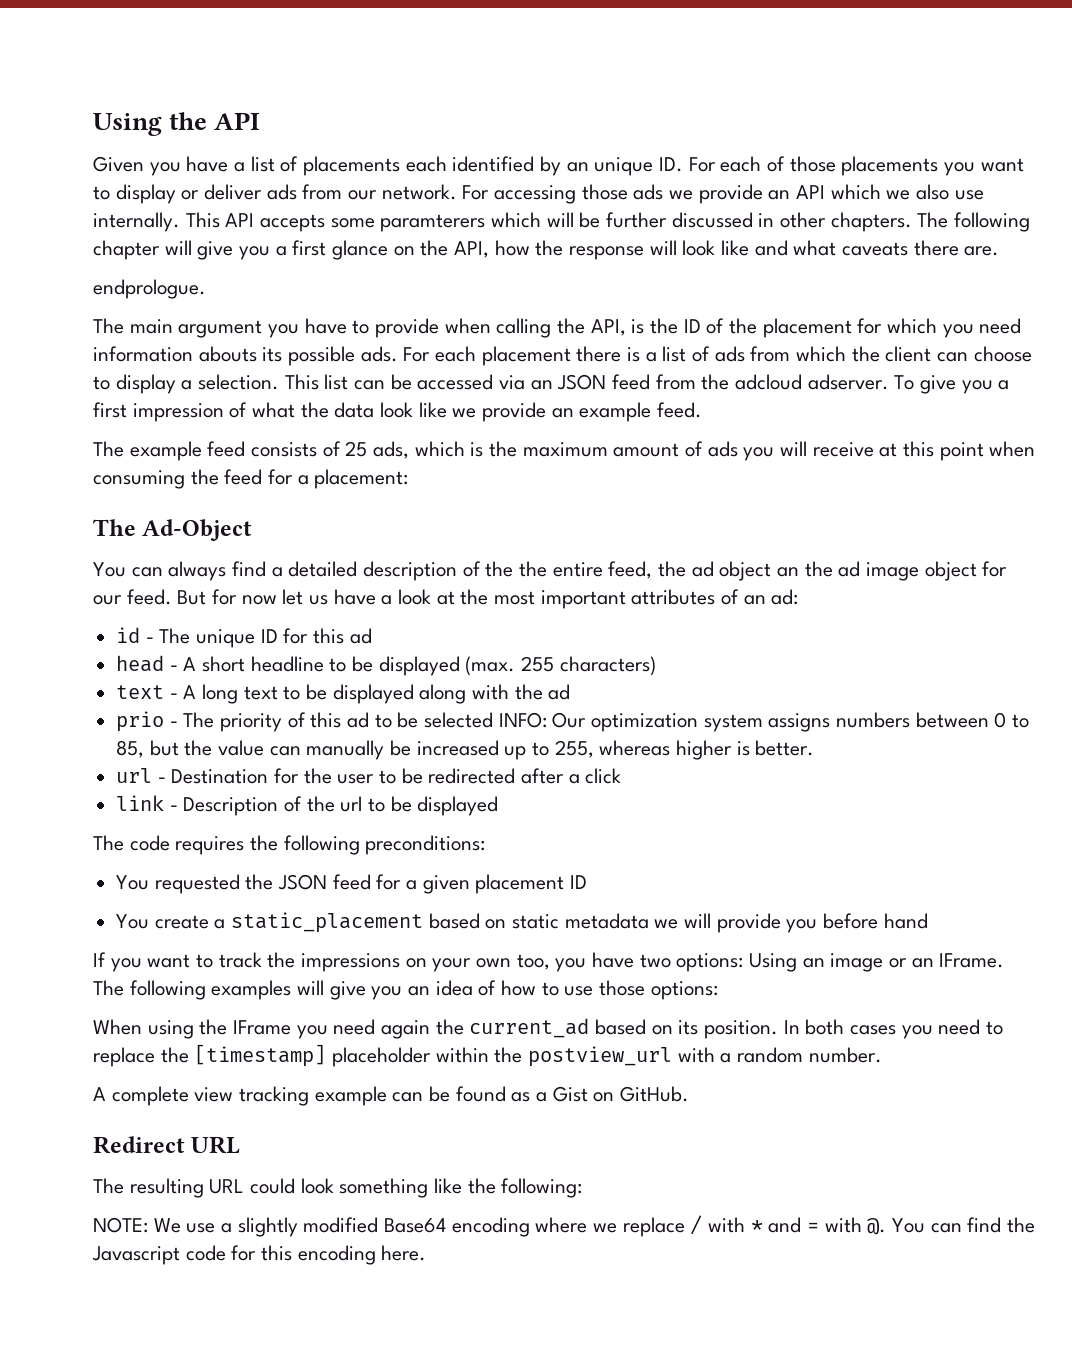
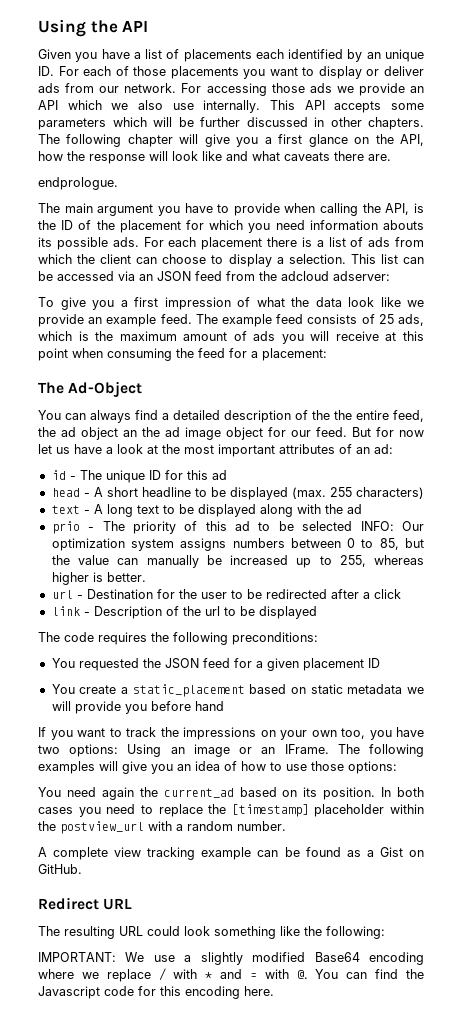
- This API accepts some paramterers which will be further discussed in other chapters.
+ This API accepts some parameters which will be further discussed in other chapters.
- This list can be accessed via an JSON feed from the adcloud adserver. To give you a first impression of what the data look like we provide an example feed.
- The example feed consists of 25 ads, which is the maximum amount of ads you will receive at this point when consuming the feed for a placement:
+ This list can be accessed via an JSON feed from the adcloud adserver:
+ To give you a first impression of what the data look like we provide an example feed. The example feed consists of 25 ads, which is the maximum amount of ads you will receive at this point when consuming the feed for a placement:
- When using the IFrame you need again the current_ad based on its position.
+ You need again the current_ad based on its position.
- NOTE: We use a slightly modified Base64 encoding where we replace / with * and = with @.
+ IMPORTANT: We use a slightly modified Base64 encoding where we replace / with * and = with @.

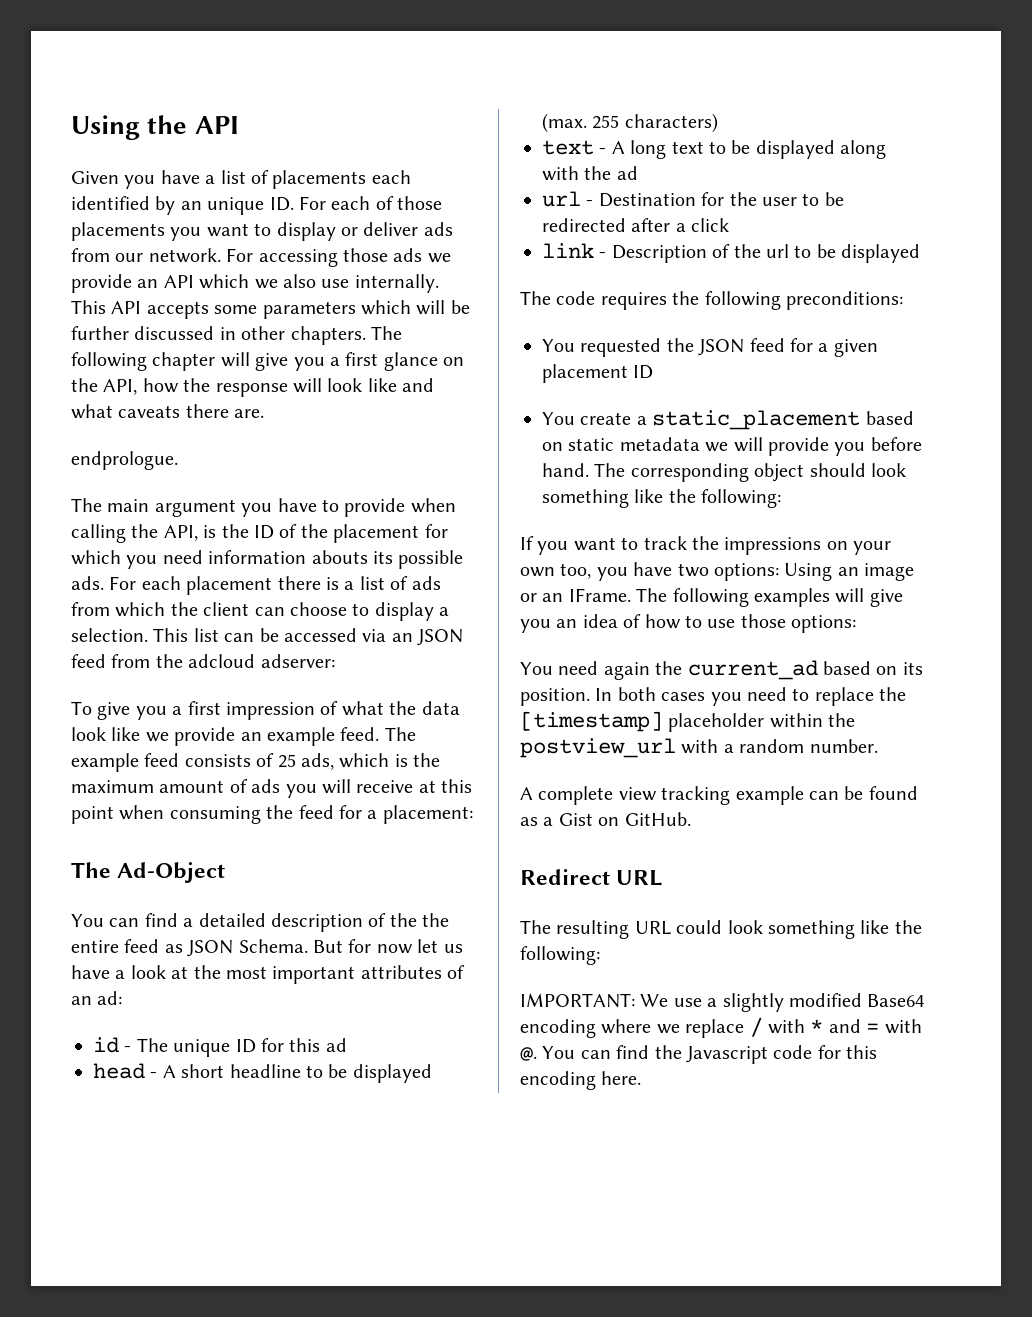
- You can always find a detailed description of the the entire feed, the ad object an the ad image object for our feed.
+ You can find a detailed description of the the entire feed as JSON Schema.
- prio - The priority of this ad to be selected INFO: Our optimization system assigns numbers between 0 to 85, but the value can manually be increased up to 255, whereas higher is better.
- You create a static_placement based on static metadata we will provide you before hand
+ You create a static_placement based on static metadata we will provide you before hand. The corresponding object should look something like the following:

